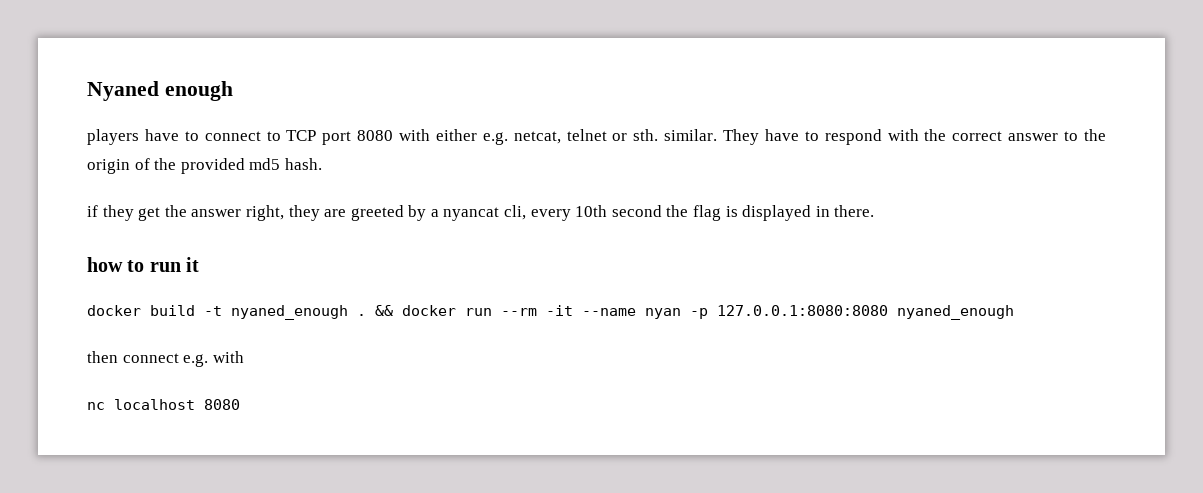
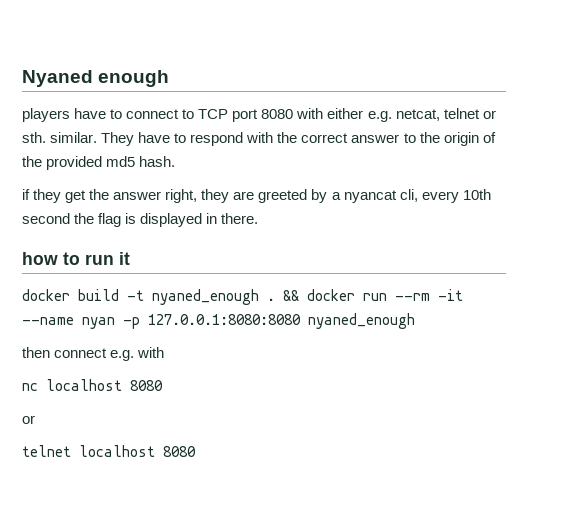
  nc localhost 8080
+ or
+ telnet localhost 8080

